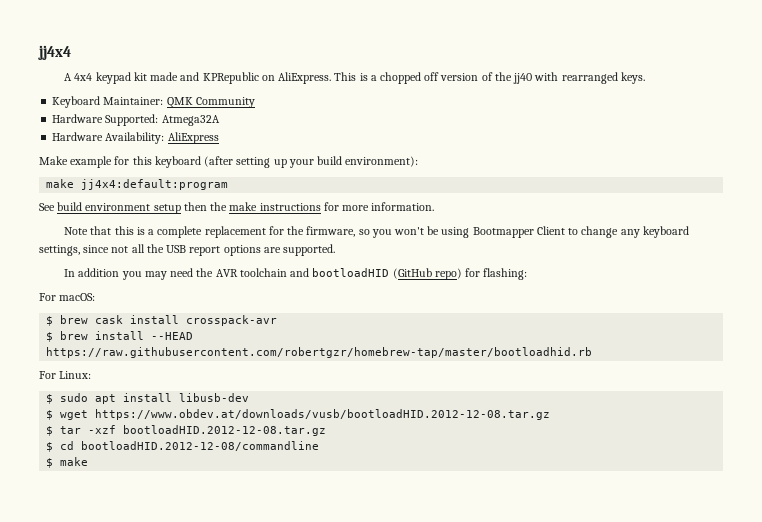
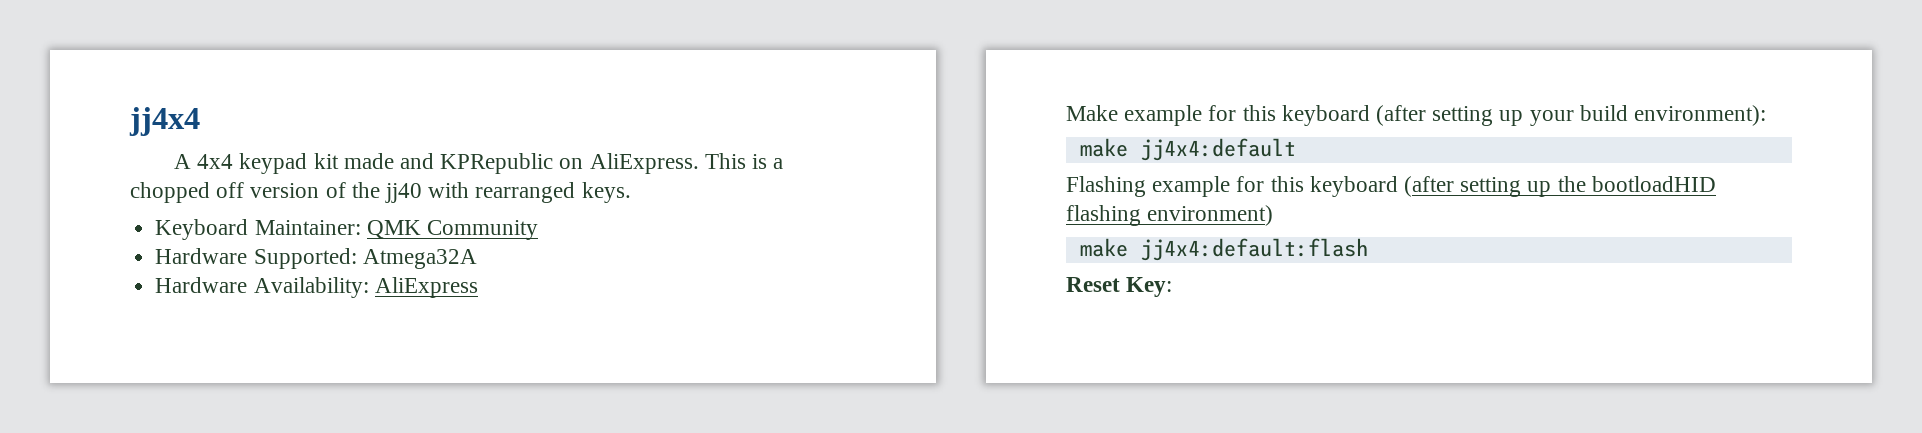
- make jj4x4:default:program
- See build environment setup then the make instructions for more information.
- Note that this is a complete replacement for the firmware, so you won't be using Bootmapper Client to change any keyboard settings, since not all the USB report options are supported.
- In addition you may need the AVR toolchain and bootloadHID (GitHub repo) for flashing:
- For macOS:
- $ brew cask install crosspack-avr
- $ brew install --HEAD https://raw.githubusercontent.com/robertgzr/homebrew-tap/master/bootloadhid.rb
- For Linux:
- $ sudo apt install libusb-dev
- $ wget https://www.obdev.at/downloads/vusb/bootloadHID.2012-12-08.tar.gz
- $ tar -xzf bootloadHID.2012-12-08.tar.gz
- $ cd bootloadHID.2012-12-08/commandline
- $ make
+ make jj4x4:default
+ Flashing example for this keyboard (after setting up the bootloadHID flashing environment)
+ make jj4x4:default:flash
+ Reset Key:

